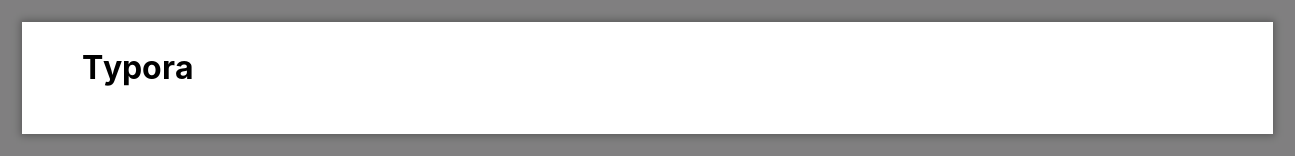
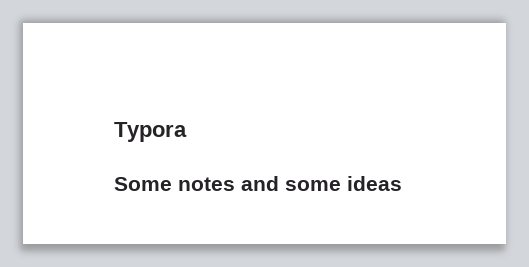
+ Some notes and some ideas

